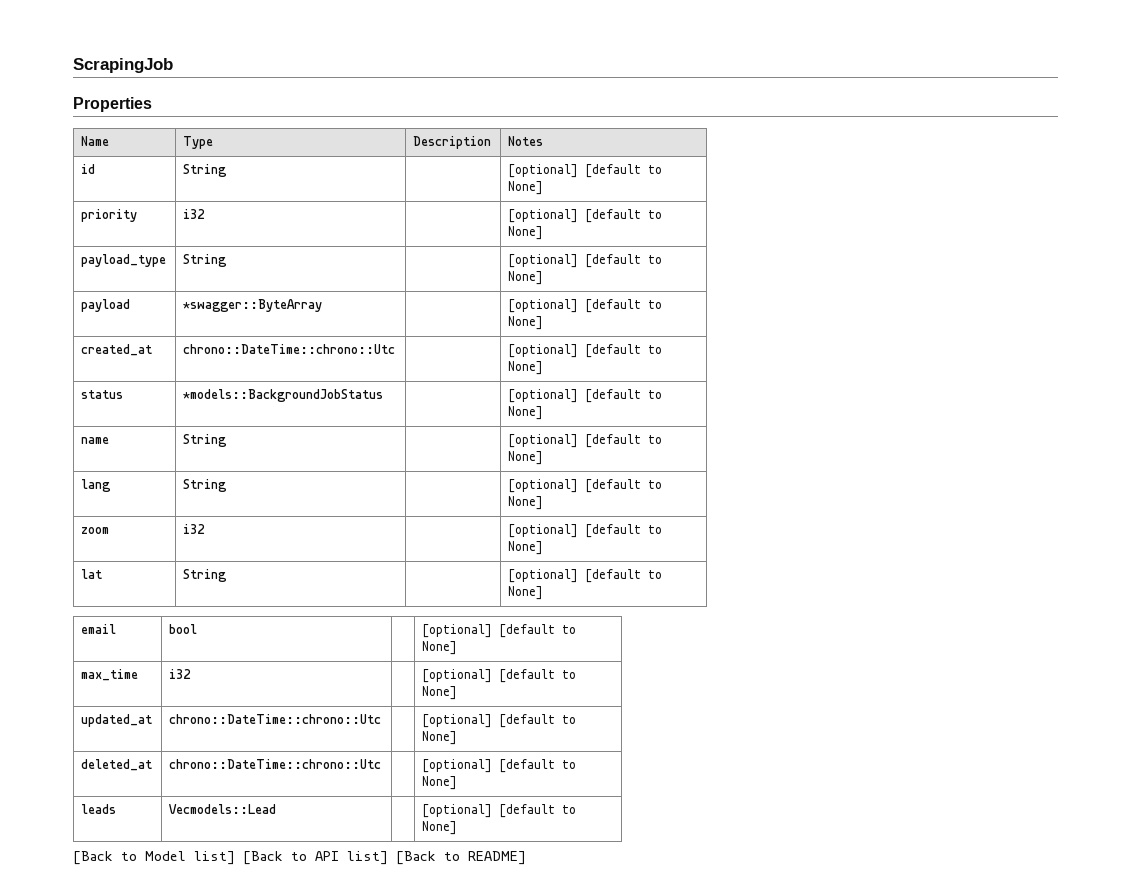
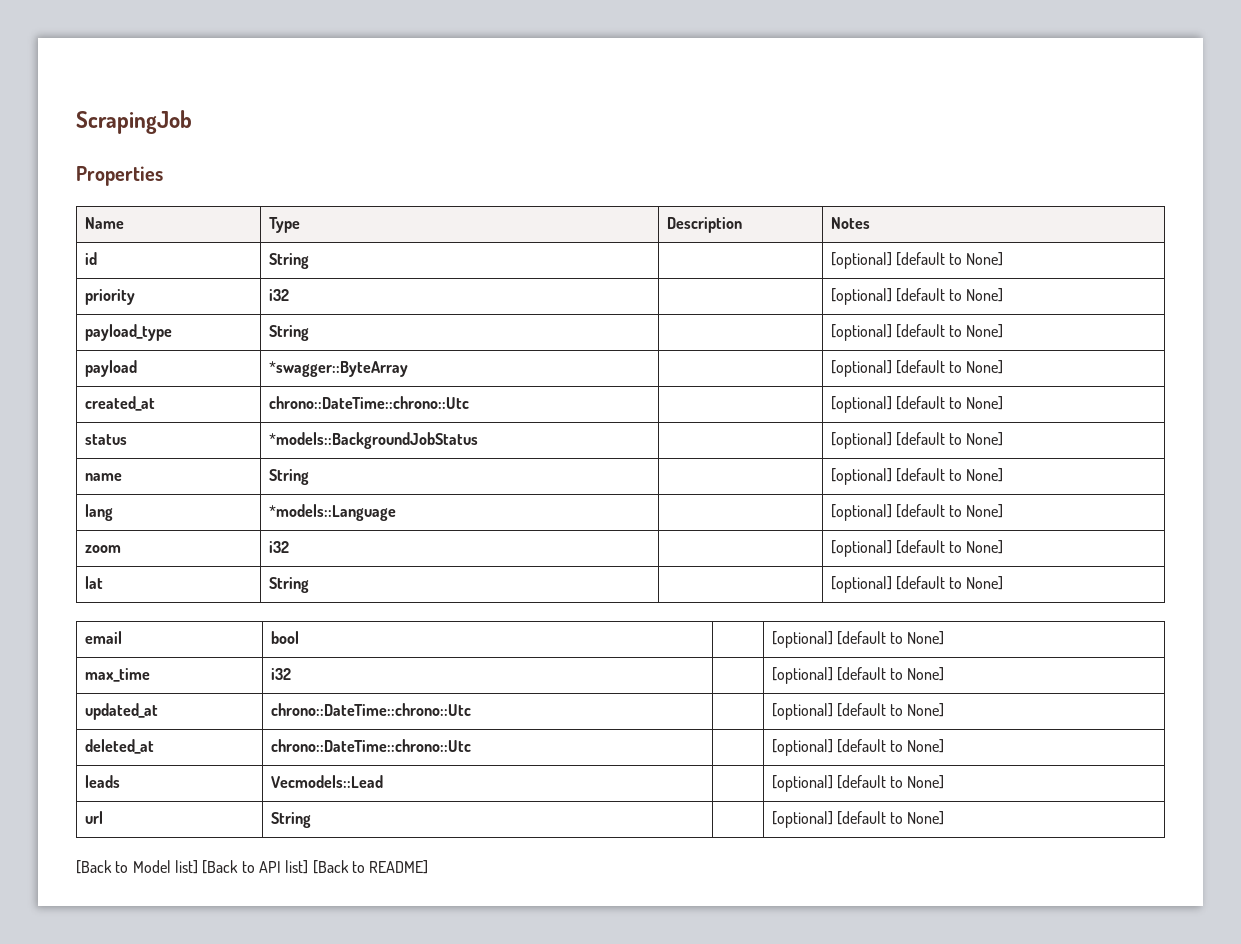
- lang | String | | [optional] [default to None]
+ lang | *models::Language | | [optional] [default to None]
+ url | String | | [optional] [default to None]

